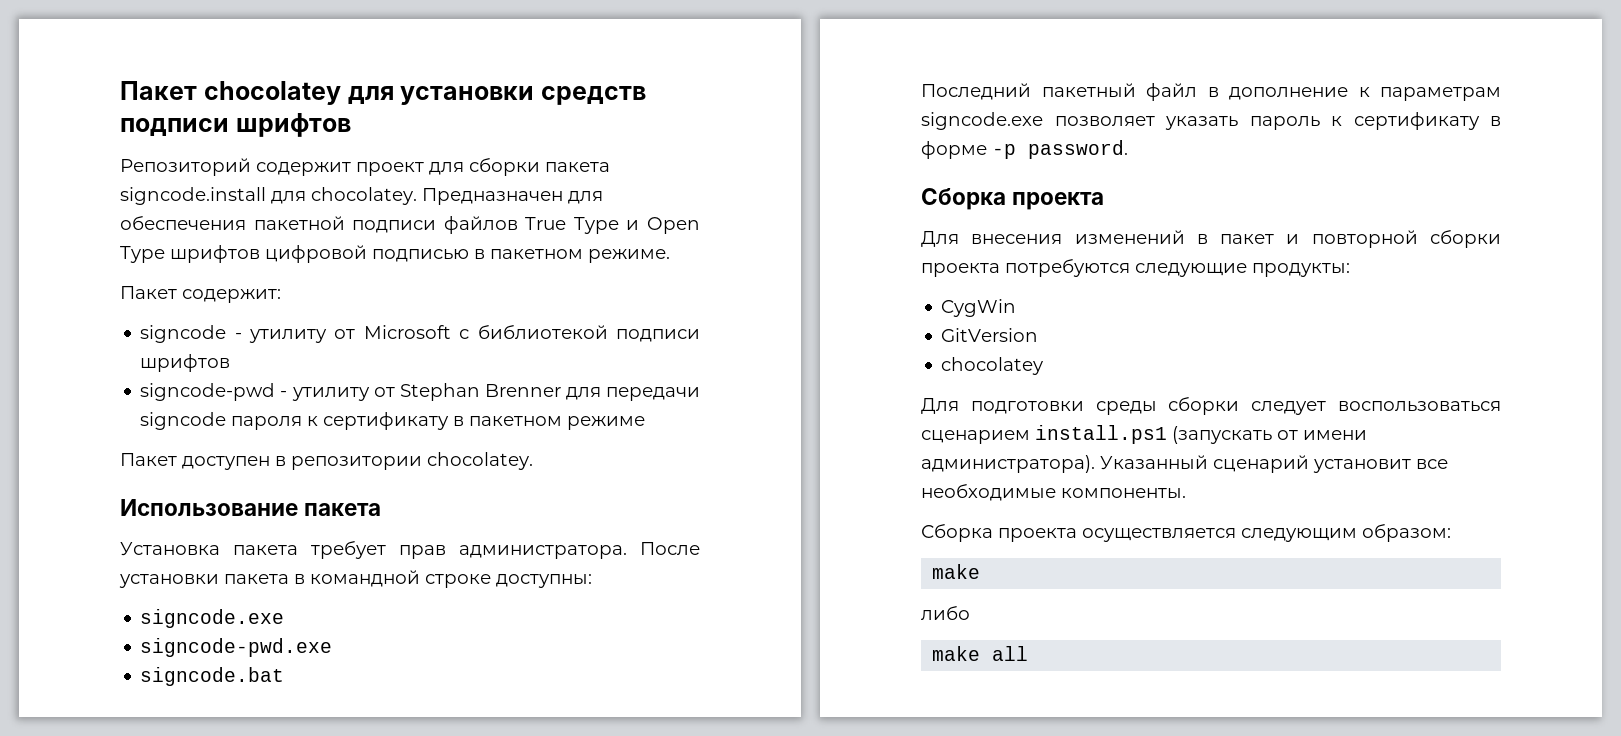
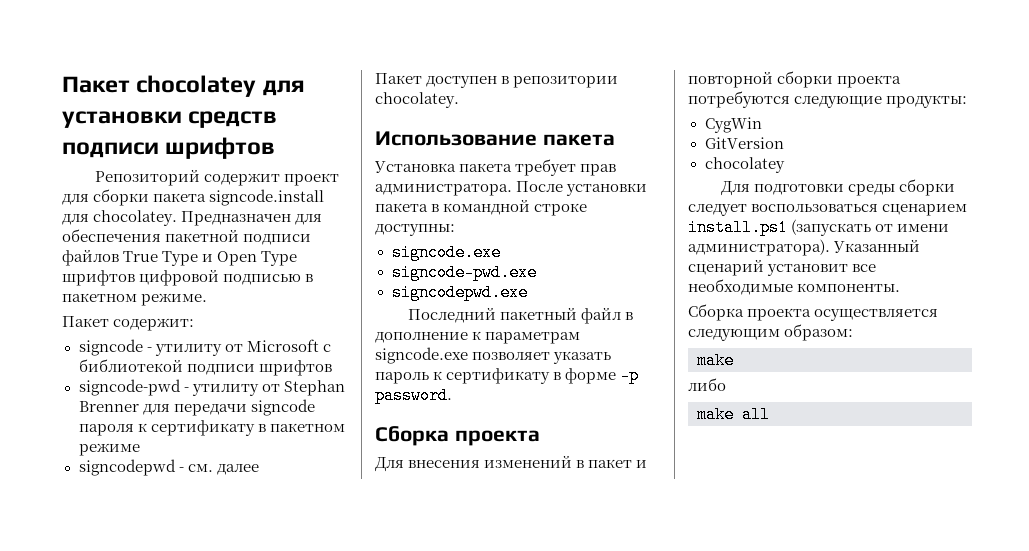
+ signcodepwd - см. далее
- signcode.bat
+ signcodepwd.exe

